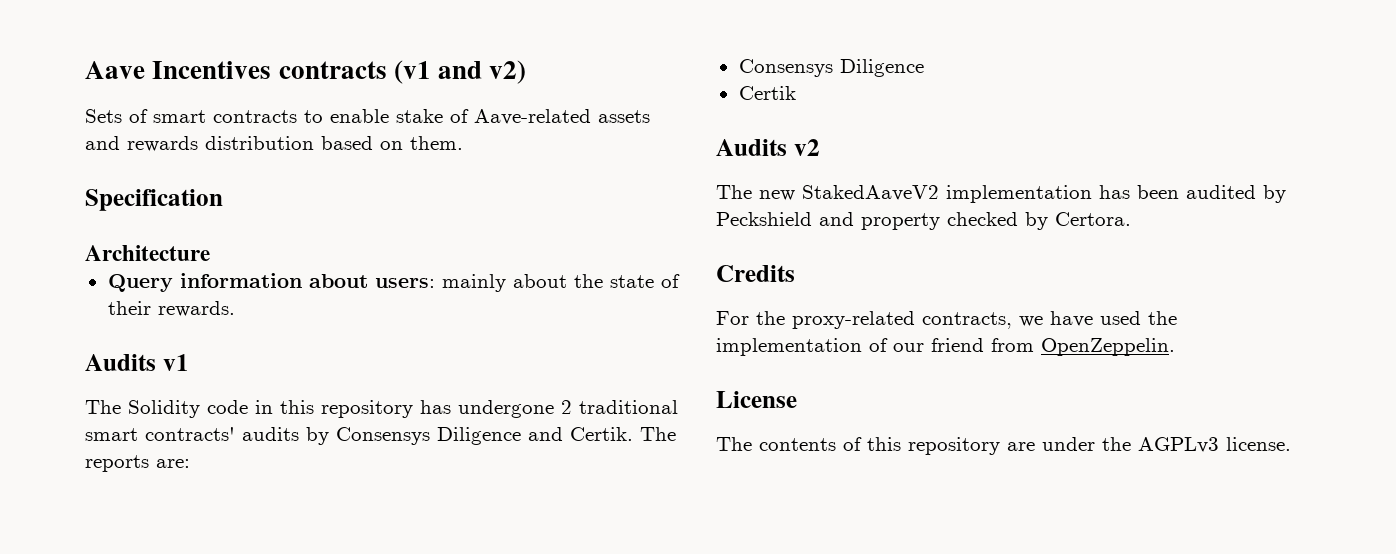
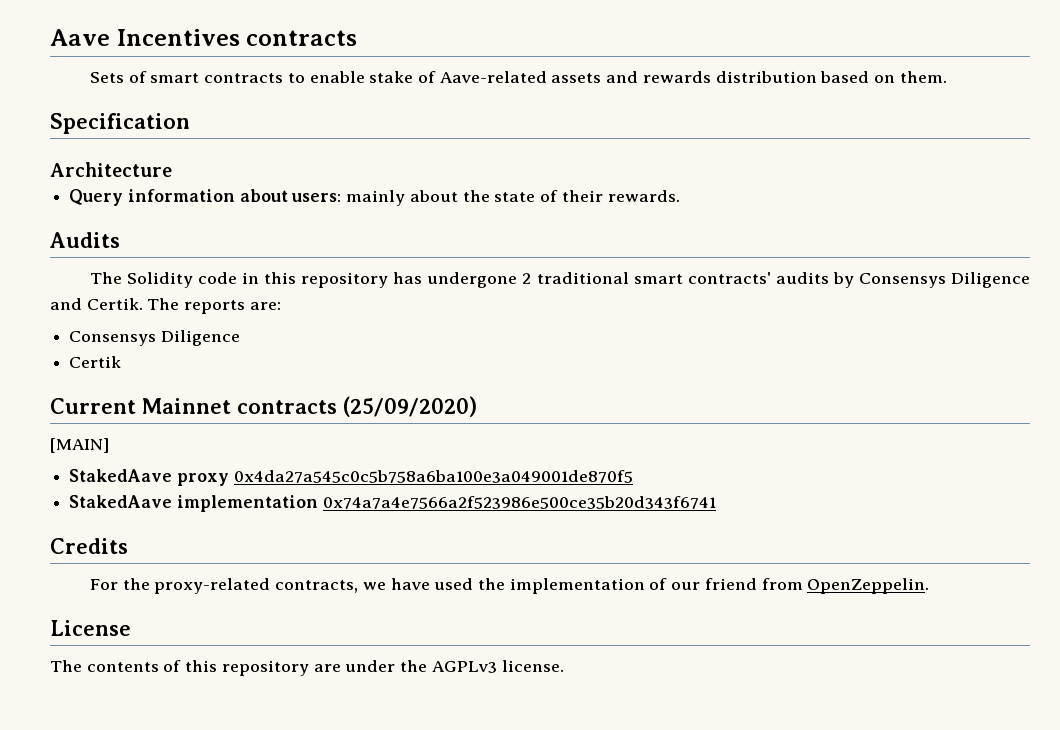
- Aave Incentives contracts (v1 and v2)
+ Aave Incentives contracts
- Audits v1
+ Audits
- Audits v2
- The new StakedAaveV2 implementation has been audited by Peckshield and property checked by Certora.
+ Current Mainnet contracts (25/09/2020)
+ [MAIN]
+ StakedAave proxy 0x4da27a545c0c5b758a6ba100e3a049001de870f5
+ StakedAave implementation 0x74a7a4e7566a2f523986e500ce35b20d343f6741

